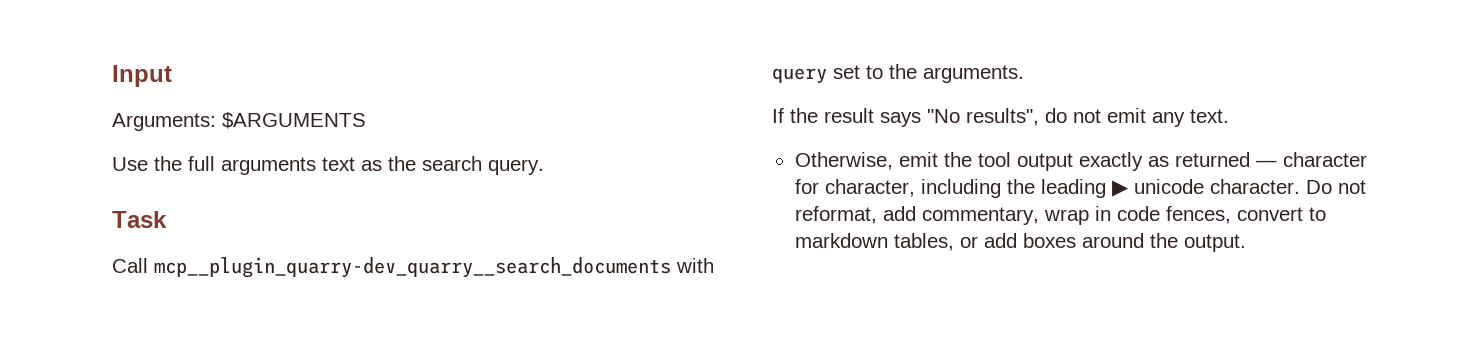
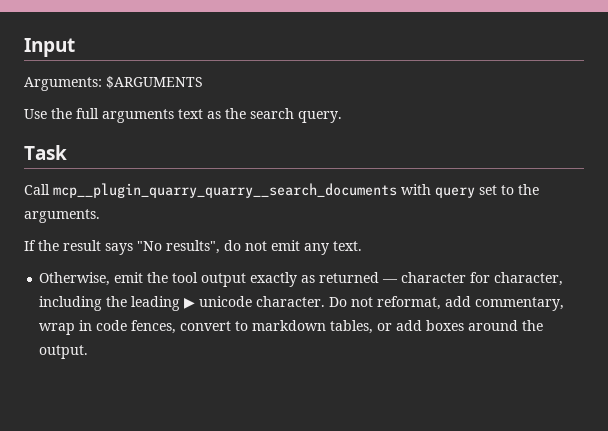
- Call mcp__plugin_quarry-dev_quarry__search_documents with query set to the arguments.
+ Call mcp__plugin_quarry_quarry__search_documents with query set to the arguments.

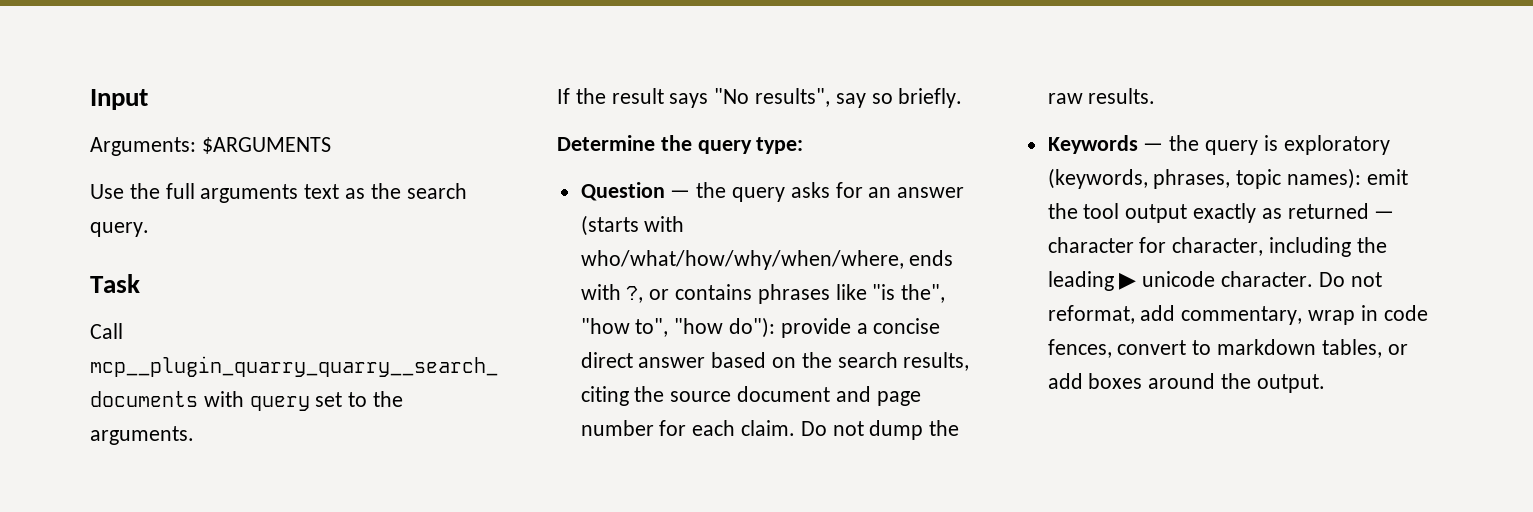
- If the result says "No results", do not emit any text.
- Otherwise, emit the tool output exactly as returned — character for character, including the leading ▶ unicode character.
+ If the result says "No results", say so briefly.
+ Determine the query type:
+ Question — the query asks for an answer (starts with who/what/how/why/when/where, ends with ?, or contains phrases like "is the", "how to", "how do"): provide a concise direct answer based on the search results, citing the source document and page number for each claim. Do not dump the raw results.
+ Keywords — the query is exploratory (keywords, phrases, topic names): emit the tool output exactly as returned — character for character, including the leading ▶ unicode character.

